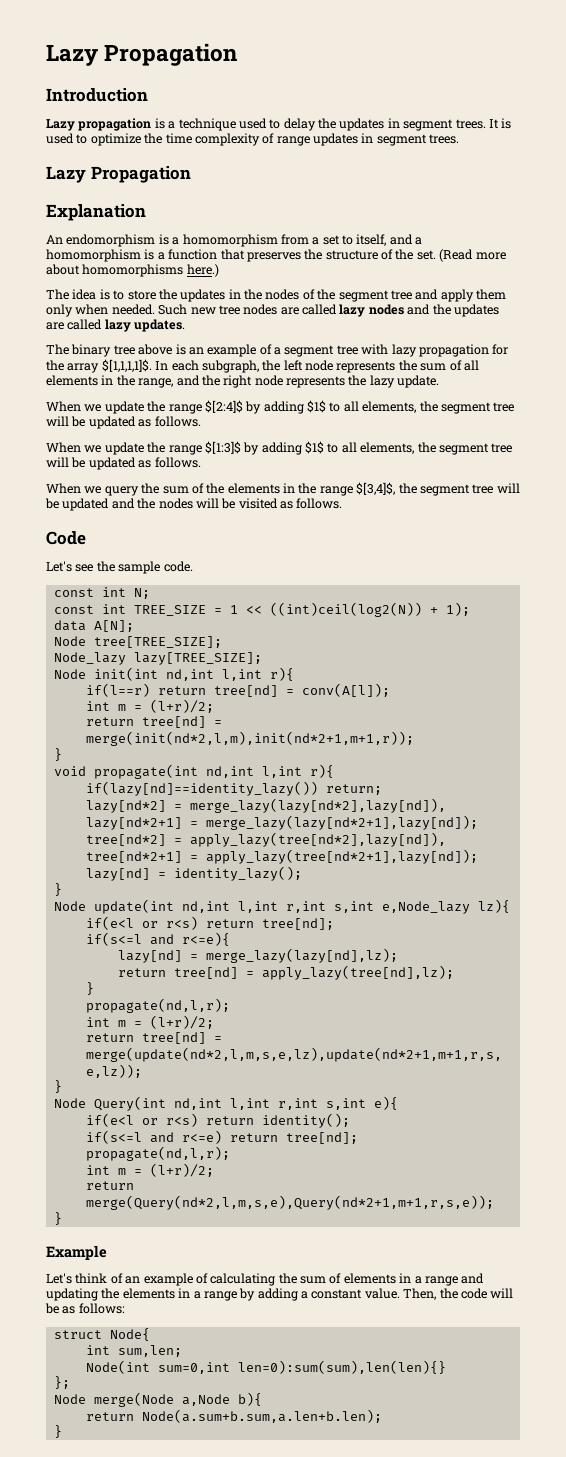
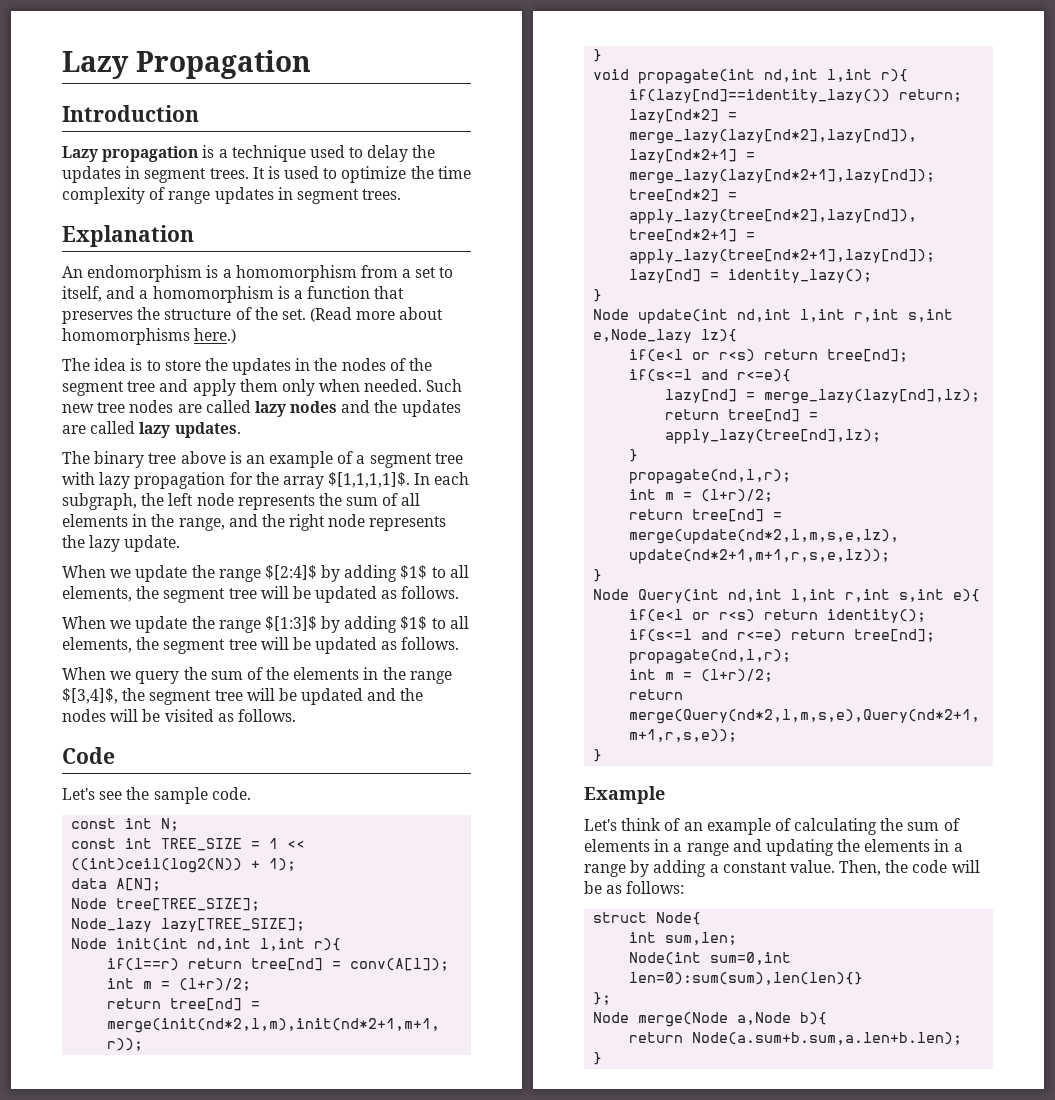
  It is used to optimize the time complexity of range updates in segment trees.
- Lazy Propagation

